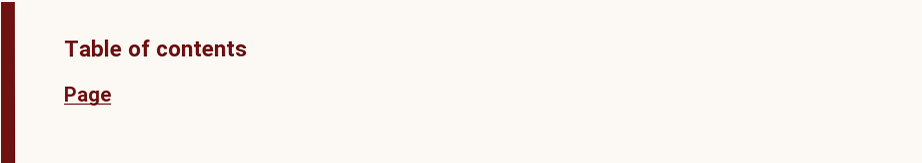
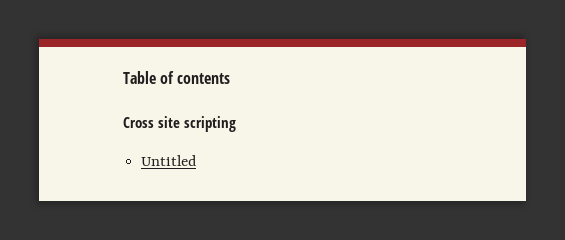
- Page
+ Cross site scripting
+ Untitled

